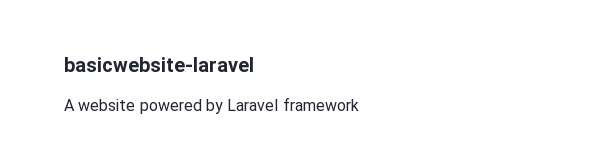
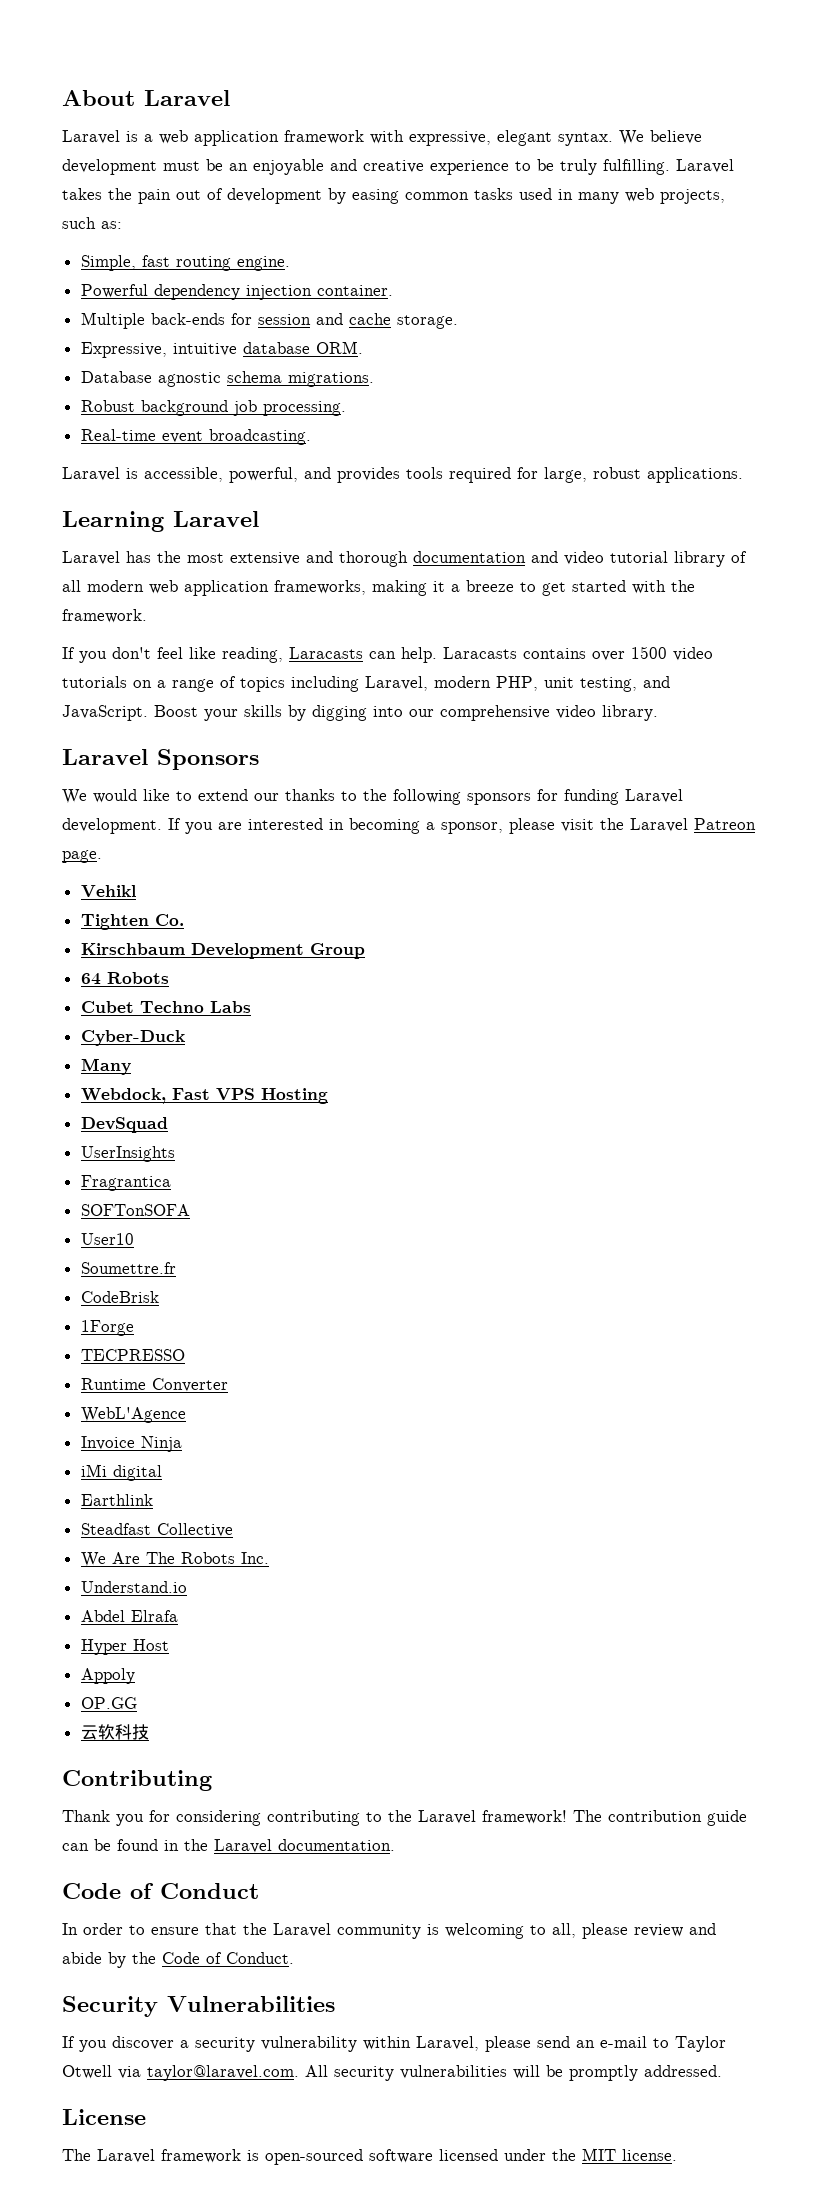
- basicwebsite-laravel
- A website powered by Laravel framework
+ About Laravel
+ Laravel is a web application framework with expressive, elegant syntax. We believe development must be an enjoyable and creative experience to be truly fulfilling. Laravel takes the pain out of development by easing common tasks used in many web projects, such as:
+ Simple, fast routing engine.
+ Powerful dependency injection container.
+ Multiple back-ends for session and cache storage.
+ Expressive, intuitive database ORM.
+ Database agnostic schema migrations.
+ Robust background job processing.
+ Real-time event broadcasting.
+ Laravel is accessible, powerful, and provides tools required for large, robust applications.
+ Learning Laravel
+ Laravel has the most extensive and thorough documentation and video tutorial library of all modern web application frameworks, making it a breeze to get started with the framework.
+ If you don't feel like reading, Laracasts can help. Laracasts contains over 1500 video tutorials on a range of topics including Laravel, modern PHP, unit testing, and JavaScript. Boost your skills by digging into our comprehensive video library.
+ Laravel Sponsors
+ We would like to extend our thanks to the following sponsors for funding Laravel development. If you are interested in becoming a sponsor, please visit the Laravel Patreon page.
+ Vehikl
+ Tighten Co.
+ Kirschbaum Development Group
+ 64 Robots
+ Cubet Techno Labs
+ Cyber-Duck
+ Many
+ Webdock, Fast VPS Hosting
+ DevSquad
+ UserInsights
+ Fragrantica
+ SOFTonSOFA
+ User10
+ Soumettre.fr
+ CodeBrisk
+ 1Forge
+ TECPRESSO
+ Runtime Converter
+ WebL'Agence
+ Invoice Ninja
+ iMi digital
+ Earthlink
+ Steadfast Collective
+ We Are The Robots Inc.
+ Understand.io
+ Abdel Elrafa
+ Hyper Host
+ Appoly
+ OP.GG
+ 云软科技
+ Contributing
+ Thank you for considering contributing to the Laravel framework! The contribution guide can be found in the Laravel documentation.
+ Code of Conduct
+ In order to ensure that the Laravel community is welcoming to all, please review and abide by the Code of Conduct.
+ Security Vulnerabilities
+ If you discover a security vulnerability within Laravel, please send an e-mail to Taylor Otwell via taylor@laravel.com. All security vulnerabilities will be promptly addressed.
+ License
+ The Laravel framework is open-sourced software licensed under the MIT license.

